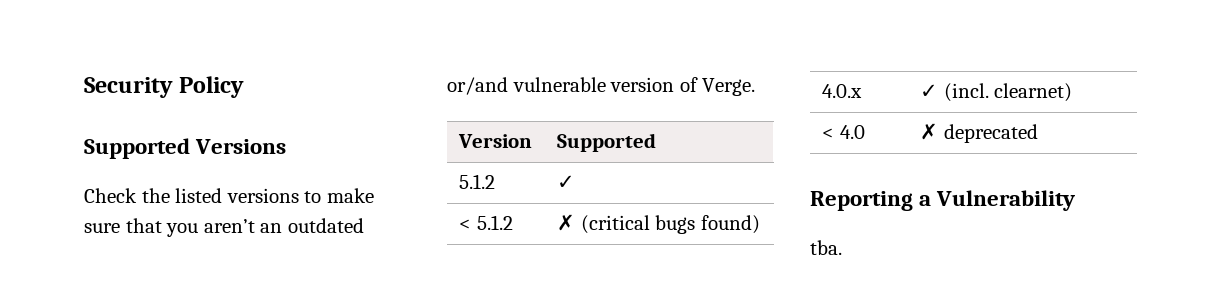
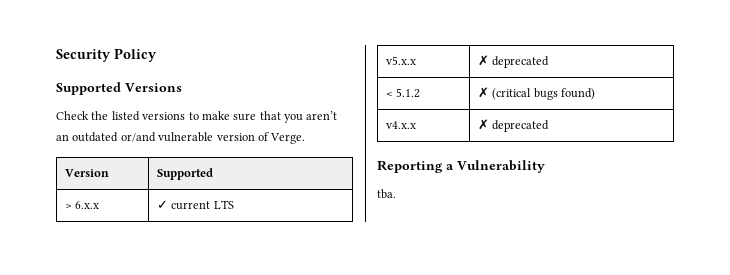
- 5.1.2 | ✓
+ > 6.x.x | ✓ current LTS
+ v5.x.x | ✗ deprecated
- 4.0.x | ✓ (incl. clearnet)
- < 4.0 | ✗ deprecated
+ v4.x.x | ✗ deprecated

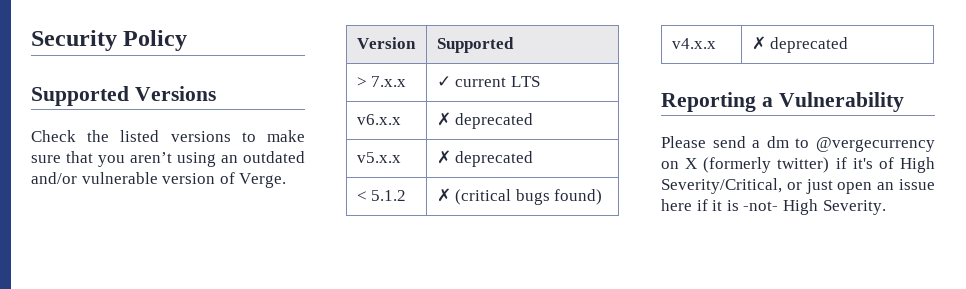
- Check the listed versions to make sure that you aren’t an outdated or/and vulnerable version of Verge.
+ Check the listed versions to make sure that you aren’t using an outdated and/or vulnerable version of Verge.
- > 6.x.x | ✓ current LTS
+ > 7.x.x | ✓ current LTS
+ v6.x.x | ✗ deprecated
- tba.
+ Please send a dm to @vergecurrency on X (formerly twitter) if it's of High Severity/Critical, or just open an issue here if it is -not- High Severity.

